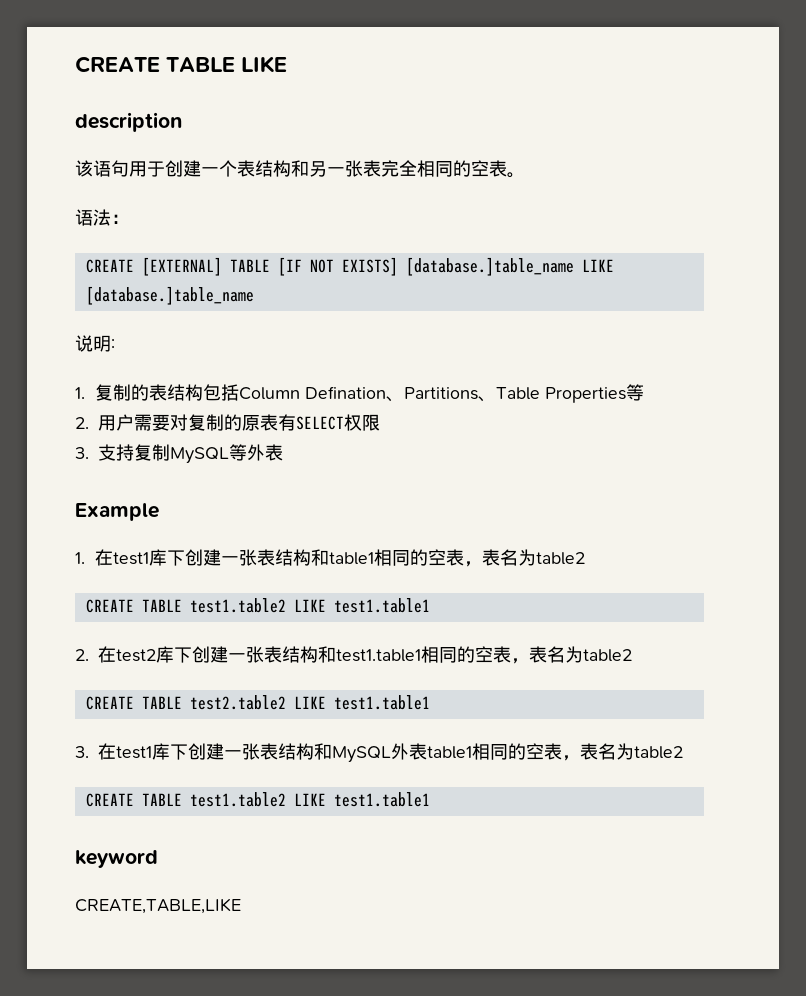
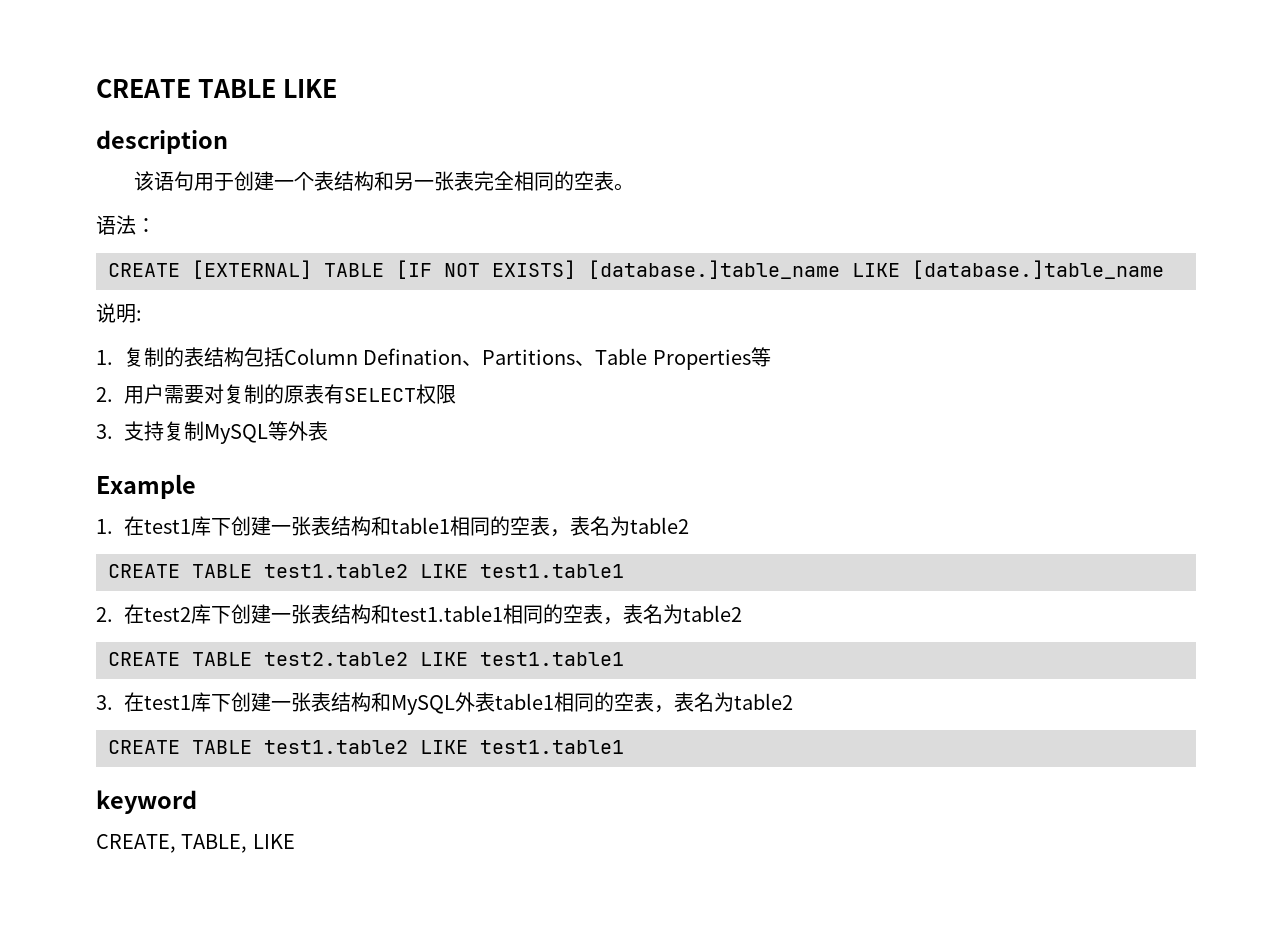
- CREATE,TABLE,LIKE
+ CREATE, TABLE, LIKE

